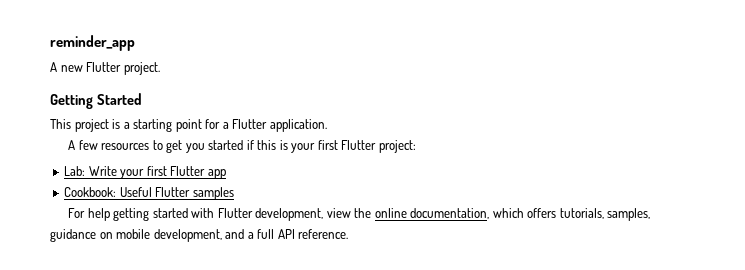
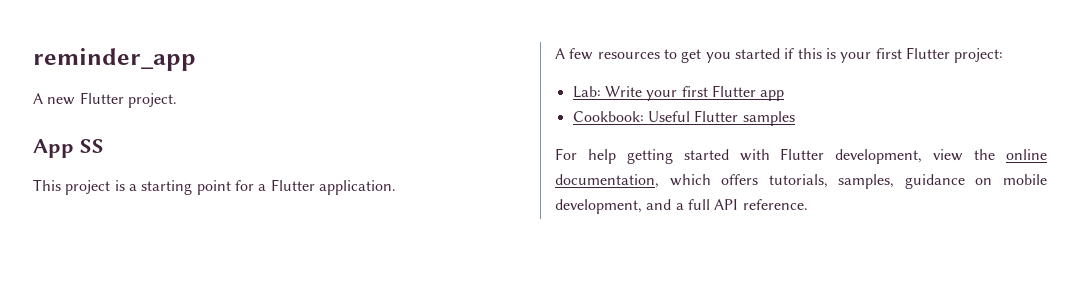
- Getting Started
+ App SS

